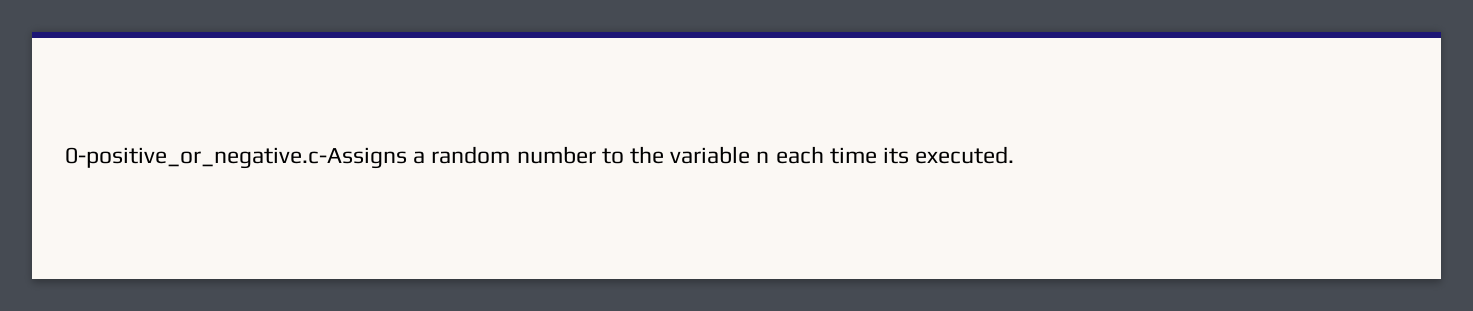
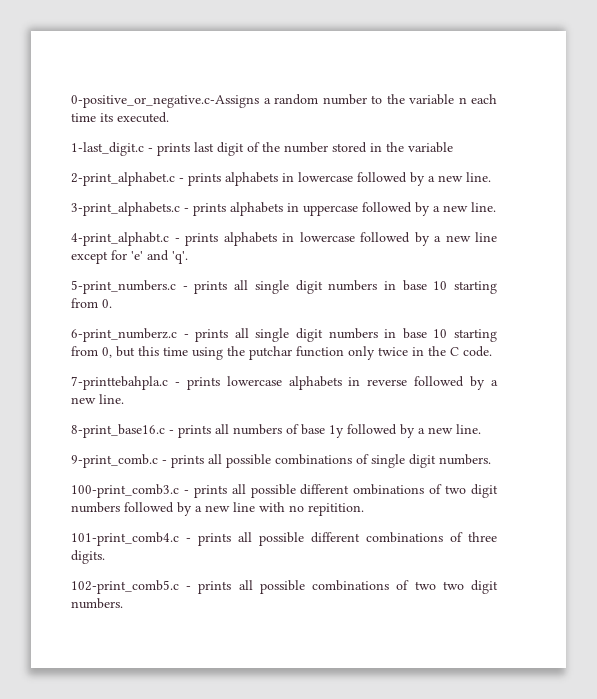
+ 1-last_digit.c - prints last digit of the number stored in the variable
+ 2-print_alphabet.c - prints alphabets in lowercase followed by a new line.
+ 3-print_alphabets.c - prints alphabets in uppercase followed by a new line.
+ 4-print_alphabt.c - prints alphabets in lowercase followed by a new line except for 'e' and 'q'.
+ 5-print_numbers.c - prints all single digit numbers in base 10 starting from 0.
+ 6-print_numberz.c - prints all single digit numbers in base 10 starting from 0, but this time using the putchar function only twice in the C code.
+ 7-printtebahpla.c - prints lowercase alphabets in reverse followed by a new line.
+ 8-print_base16.c - prints all numbers of base 1y followed by a new line.
+ 9-print_comb.c - prints all possible combinations of single digit numbers.
+ 100-print_comb3.c - prints all possible different ombinations of two digit numbers followed by a new line with no repitition.
+ 101-print_comb4.c - prints all possible different combinations of three digits.
+ 102-print_comb5.c - prints all possible combinations of two two digit numbers.

